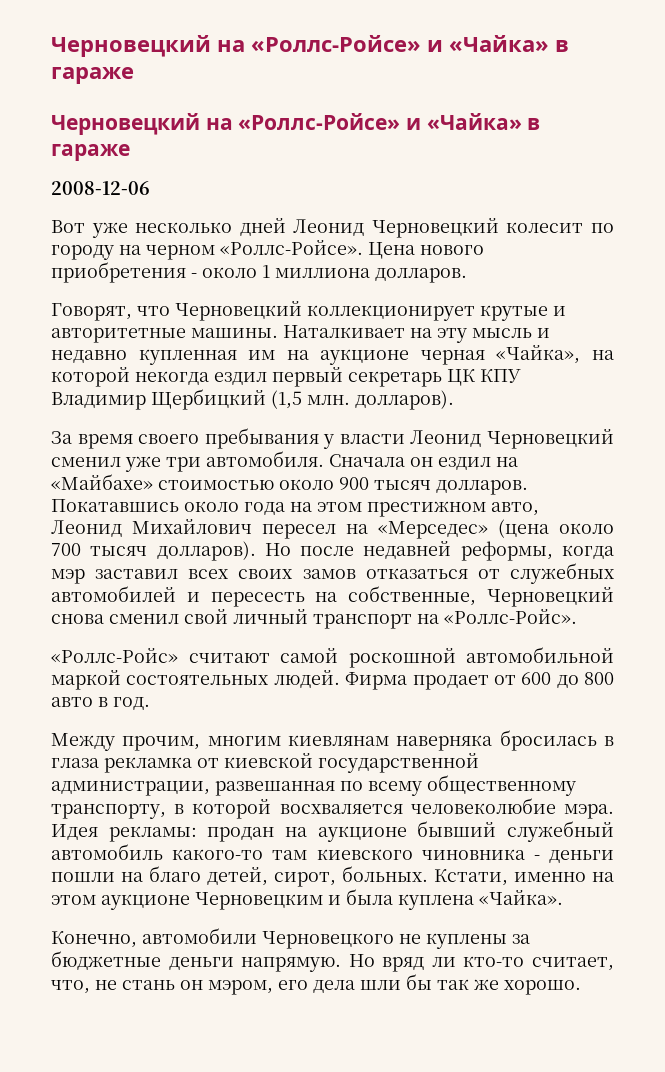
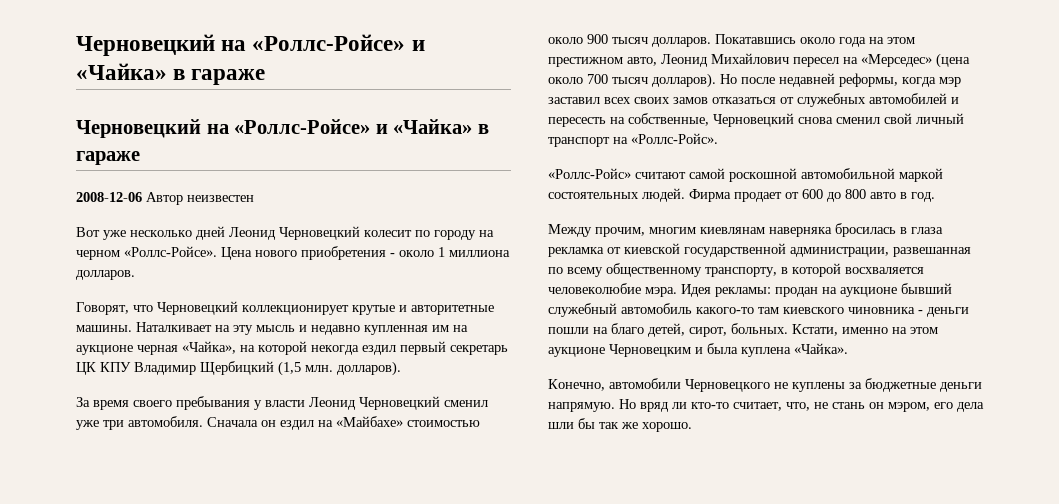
- 2008-12-06
+ 2008-12-06 Автор неизвестен

